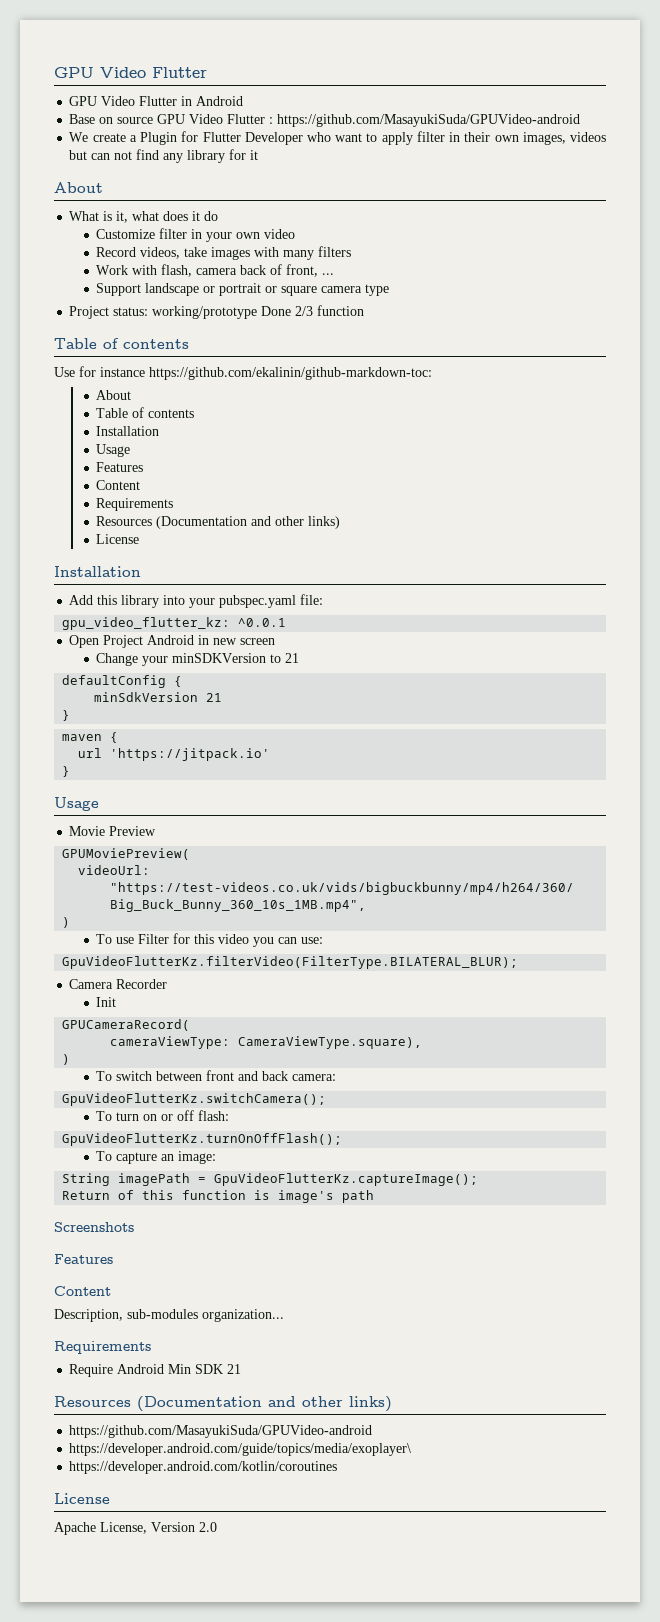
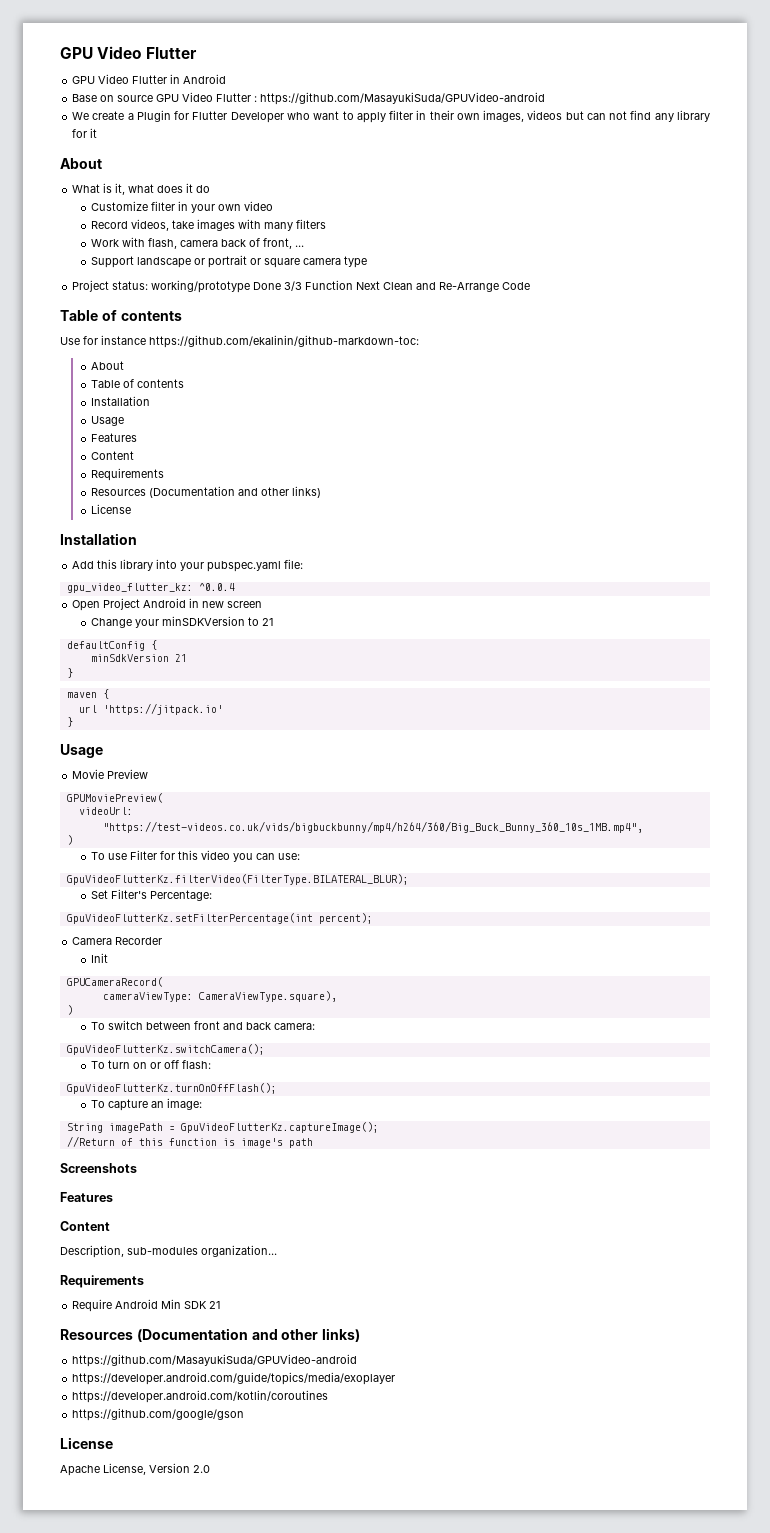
- Project status: working/prototype Done 2/3 function
+ Project status: working/prototype Done 3/3 Function Next Clean and Re-Arrange Code
- gpu_video_flutter_kz: ^0.0.1
+ gpu_video_flutter_kz: ^0.0.4
+ Set Filter's Percentage:
+ GpuVideoFlutterKz.setFilterPercentage(int percent);
- Return of this function is image's path
+ //Return of this function is image's path
- https://developer.android.com/guide/topics/media/exoplayer\
+ https://developer.android.com/guide/topics/media/exoplayer
+ https://github.com/google/gson

